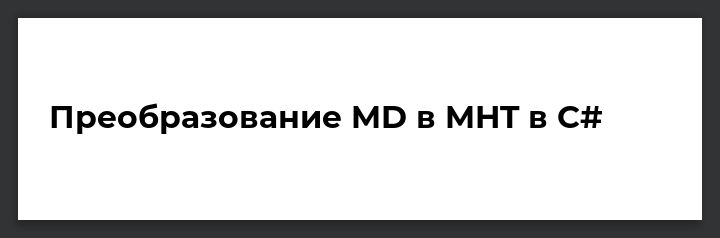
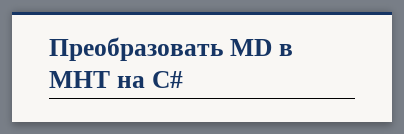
- Преобразование MD в MHT в C#
+ Преобразовать MD в MHT на C#

